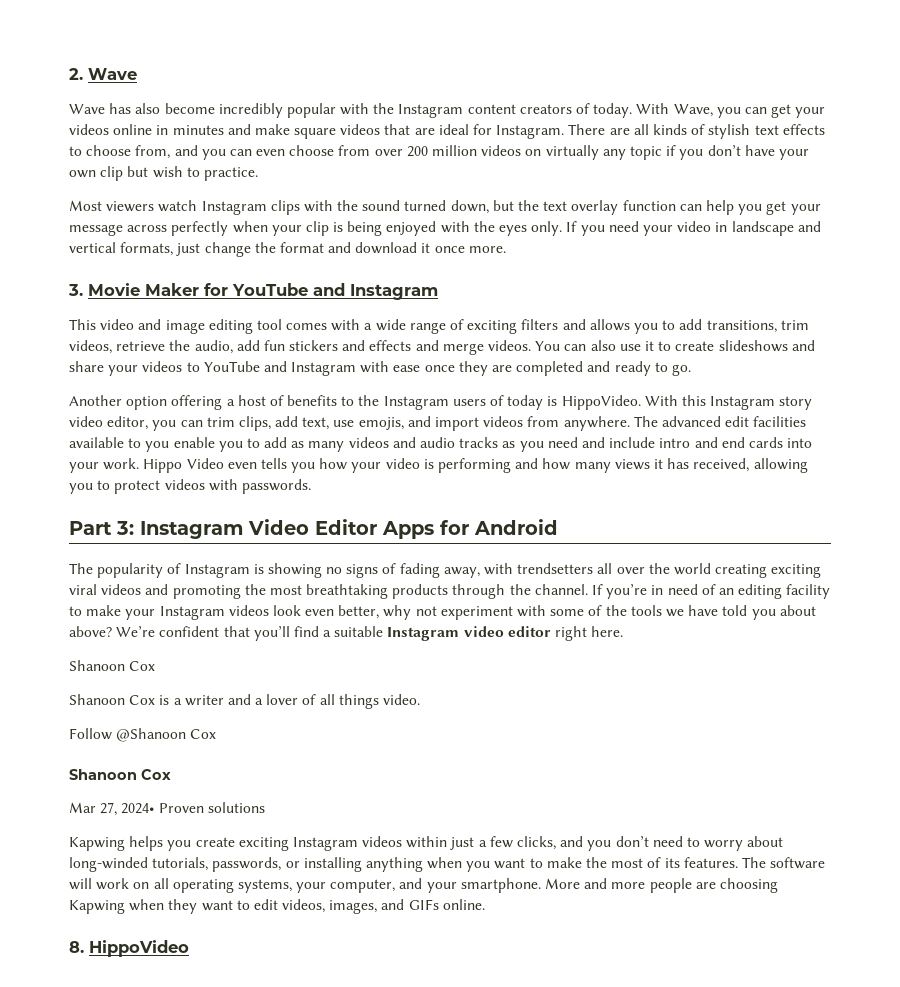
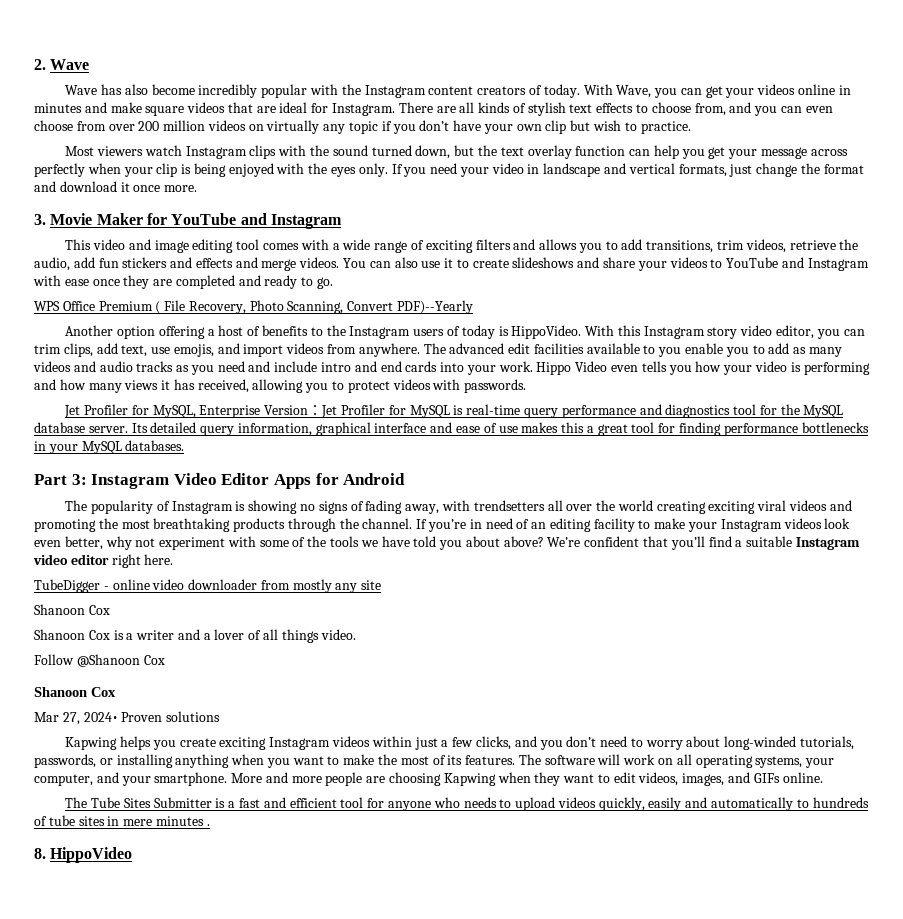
+ WPS Office Premium ( File Recovery, Photo Scanning, Convert PDF)--Yearly
+ Jet Profiler for MySQL, Enterprise Version：Jet Profiler for MySQL is real-time query performance and diagnostics tool for the MySQL database server. Its detailed query information, graphical interface and ease of use makes this a great tool for finding performance bottlenecks in your MySQL databases.
+ TubeDigger - online video downloader from mostly any site
+ The Tube Sites Submitter is a fast and efficient tool for anyone who needs to upload videos quickly, easily and automatically to hundreds of tube sites in mere minutes .

